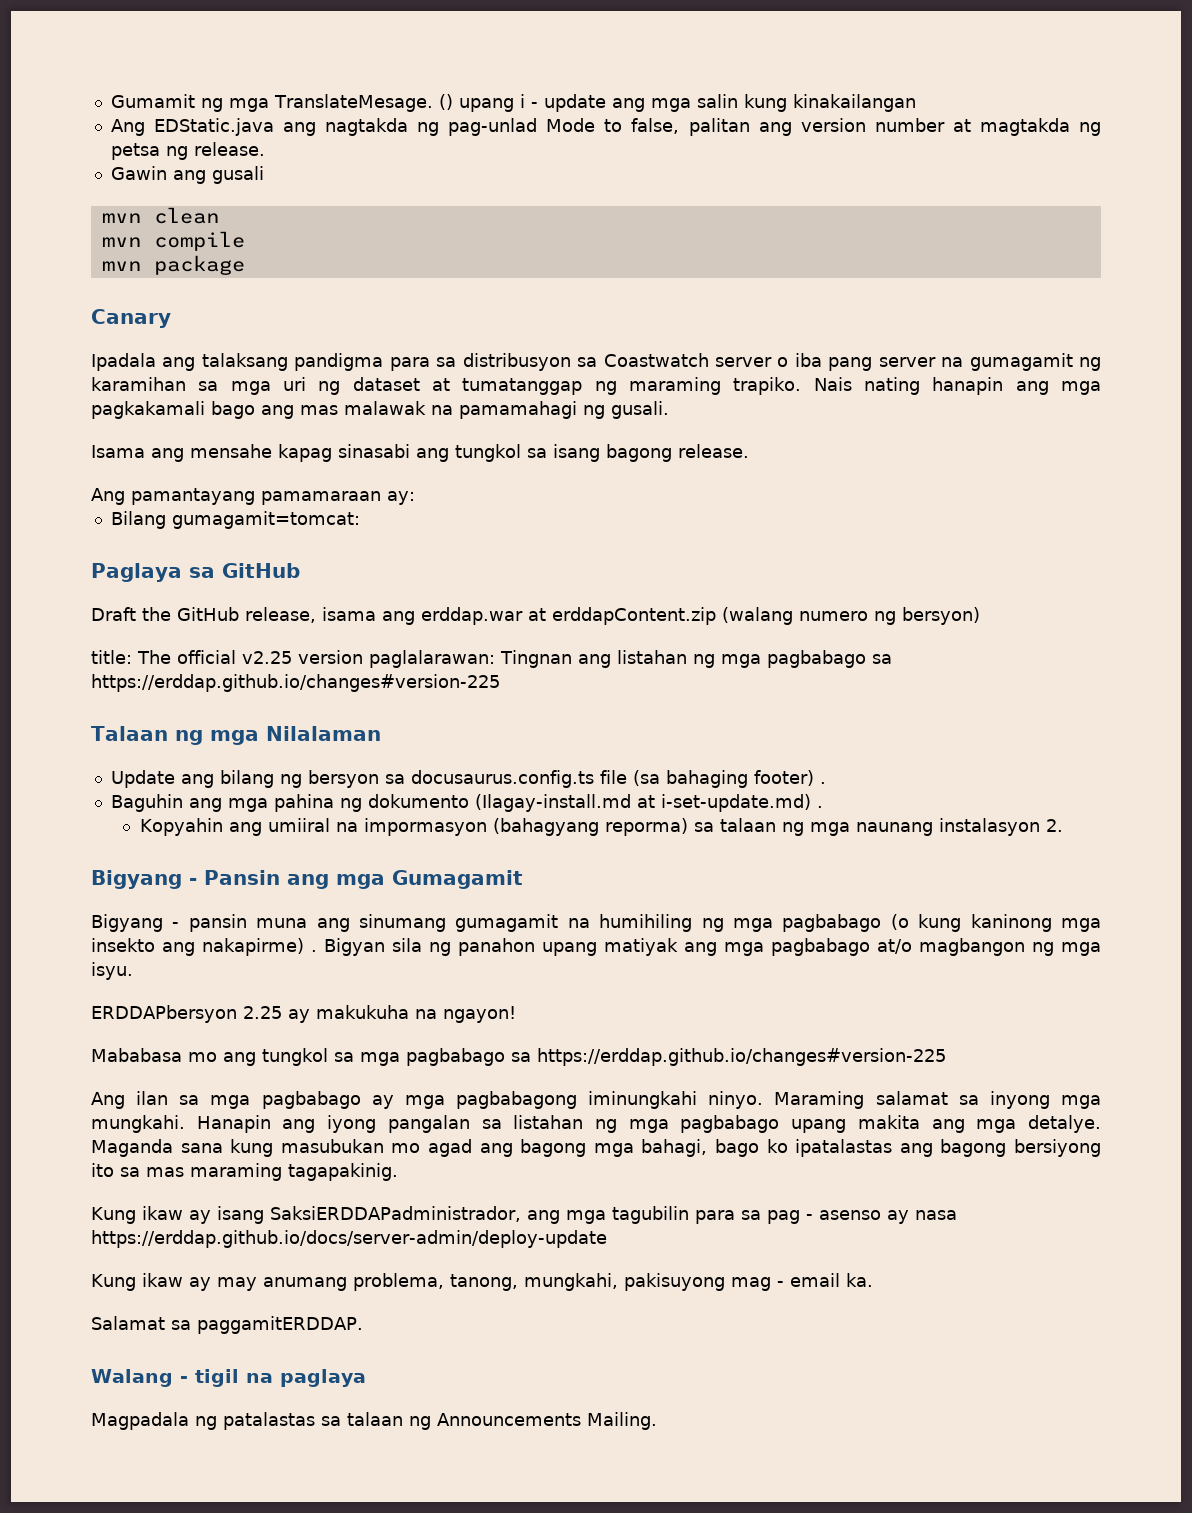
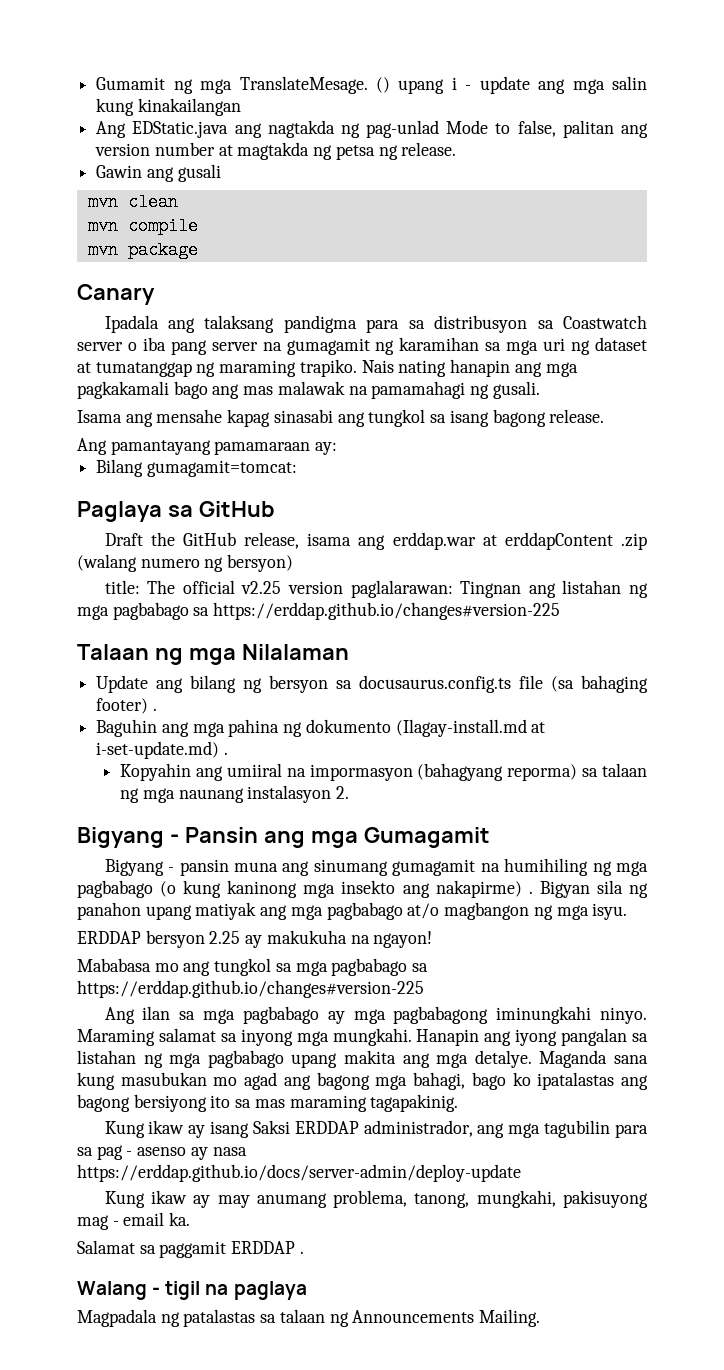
- Draft the GitHub release, isama ang erddap.war at erddapContent.zip (walang numero ng bersyon)
+ Draft the GitHub release, isama ang erddap.war at erddapContent .zip (walang numero ng bersyon)
- ERDDAPbersyon 2.25 ay makukuha na ngayon!
+ ERDDAP bersyon 2.25 ay makukuha na ngayon!
- Kung ikaw ay isang SaksiERDDAPadministrador, ang mga tagubilin para sa pag - asenso ay nasa https://erddap.github.io/docs/server-admin/deploy-update
+ Kung ikaw ay isang Saksi ERDDAP administrador, ang mga tagubilin para sa pag - asenso ay nasa https://erddap.github.io/docs/server-admin/deploy-update
- Salamat sa paggamitERDDAP.
+ Salamat sa paggamit ERDDAP .

